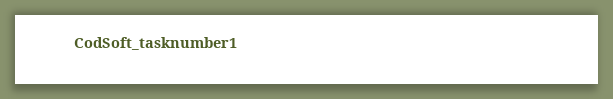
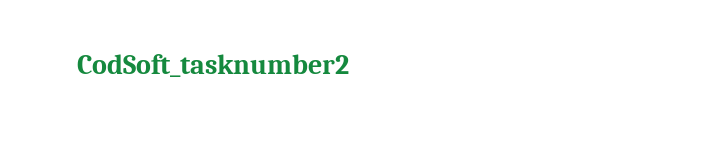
- CodSoft_tasknumber1
+ CodSoft_tasknumber2

